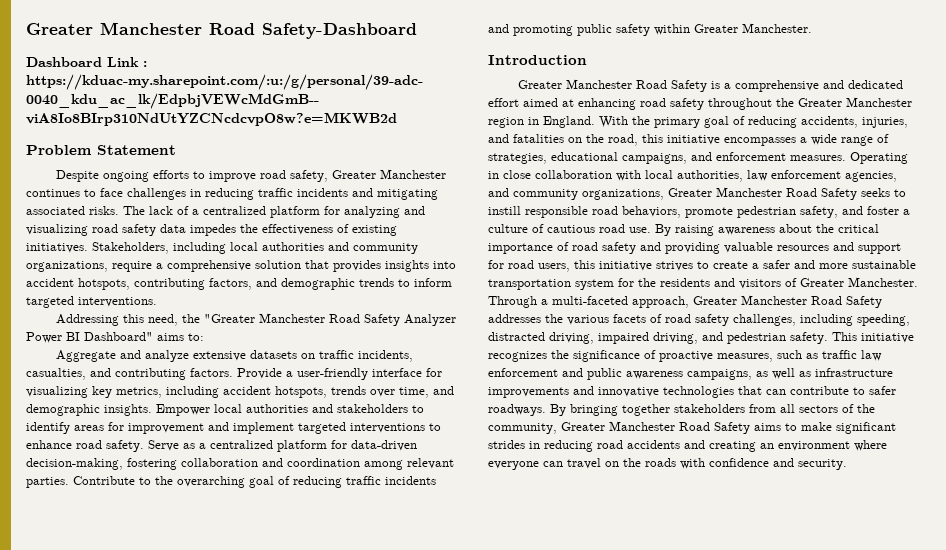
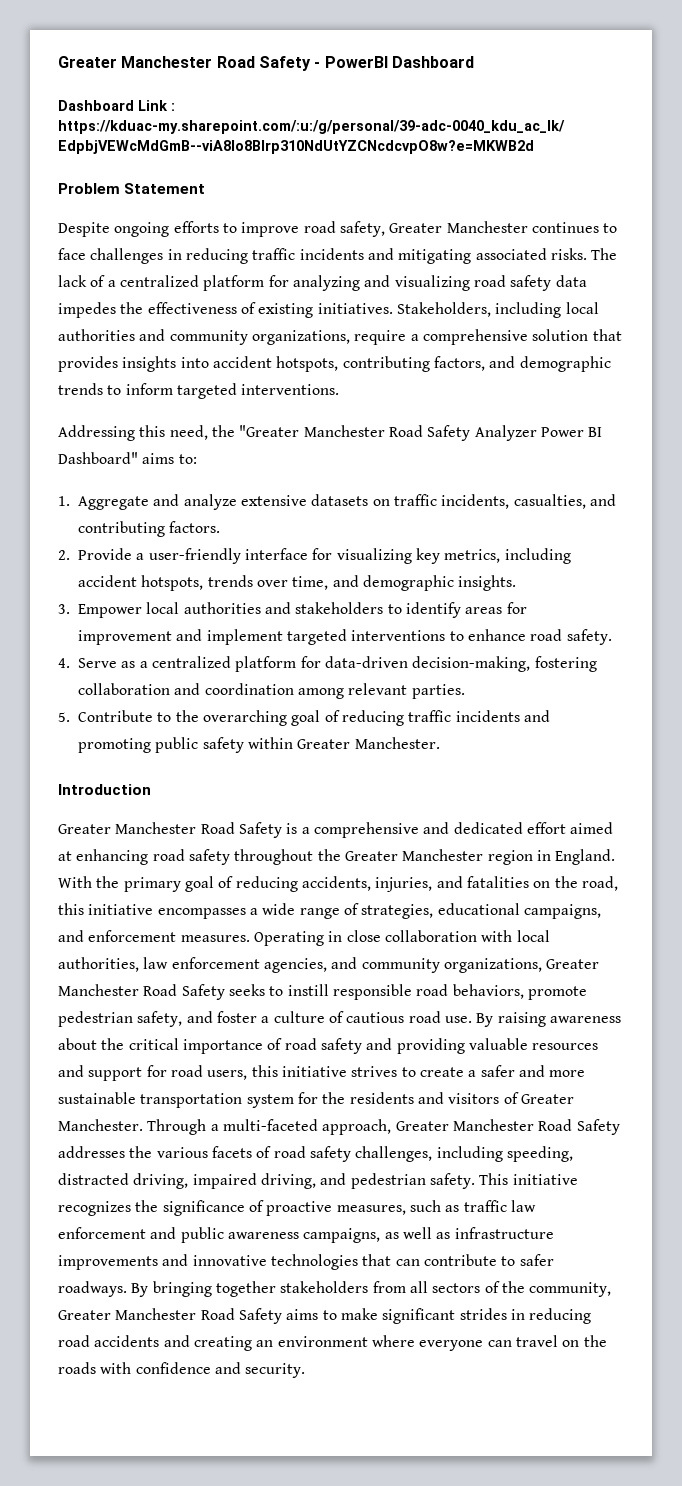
- Greater Manchester Road Safety-Dashboard
+ Greater Manchester Road Safety - PowerBI Dashboard
- Aggregate and analyze extensive datasets on traffic incidents, casualties, and contributing factors. Provide a user-friendly interface for visualizing key metrics, including accident hotspots, trends over time, and demographic insights. Empower local authorities and stakeholders to identify areas for improvement and implement targeted interventions to enhance road safety. Serve as a centralized platform for data-driven decision-making, fostering collaboration and coordination among relevant parties. Contribute to the overarching goal of reducing traffic incidents and promoting public safety within Greater Manchester.
+ 1. Aggregate and analyze extensive datasets on traffic incidents, casualties, and contributing factors.
+ 2. Provide a user-friendly interface for visualizing key metrics, including accident hotspots, trends over time, and demographic insights.
+ 3. Empower local authorities and stakeholders to identify areas for improvement and implement targeted interventions to enhance road safety.
+ 4. Serve as a centralized platform for data-driven decision-making, fostering collaboration and coordination among relevant parties.
+ 5. Contribute to the overarching goal of reducing traffic incidents and promoting public safety within Greater Manchester.

